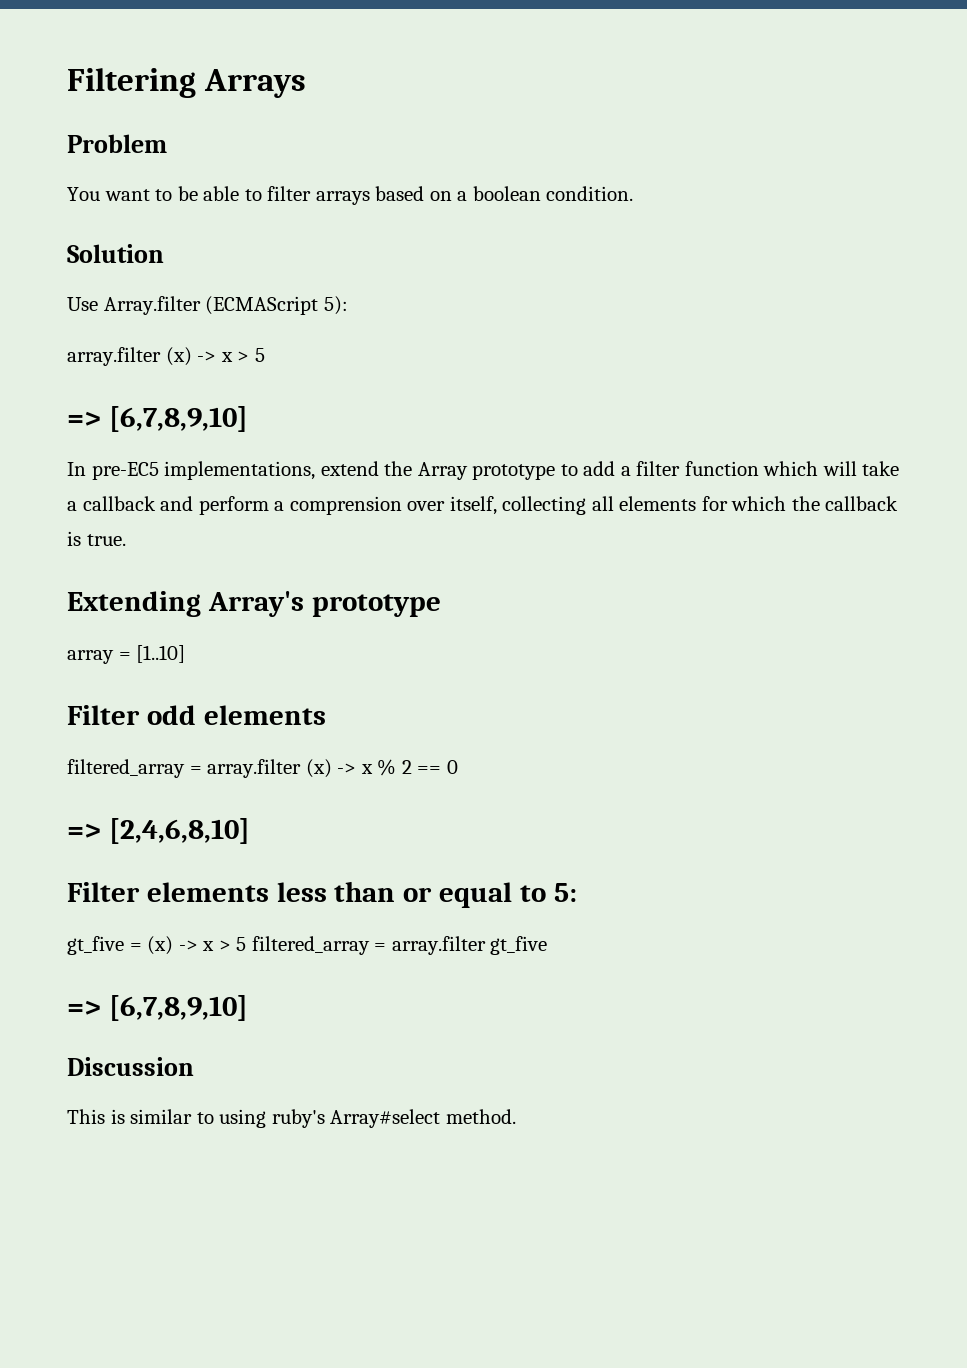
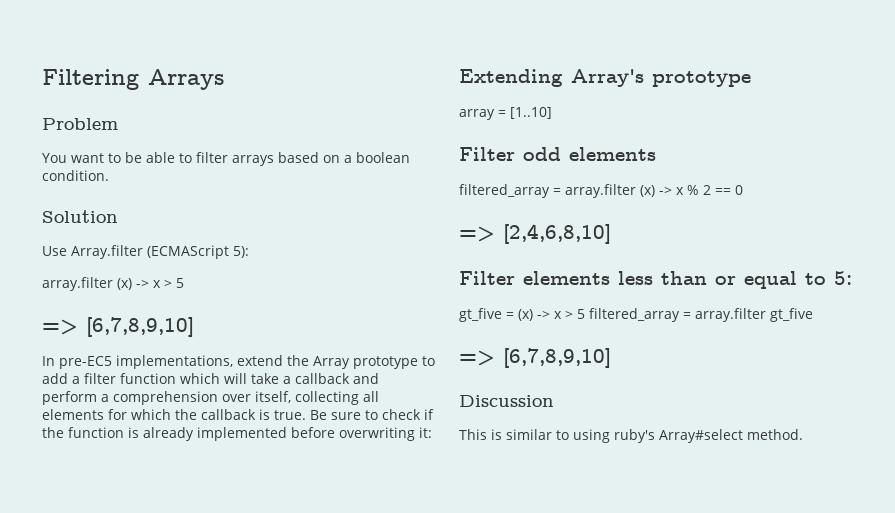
- In pre-EC5 implementations, extend the Array prototype to add a filter function which will take a callback and perform a comprension over itself, collecting all elements for which the callback is true.
+ In pre-EC5 implementations, extend the Array prototype to add a filter function which will take a callback and perform a comprehension over itself, collecting all elements for which the callback is true. Be sure to check if the function is already implemented before overwriting it:

